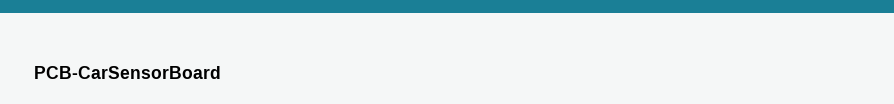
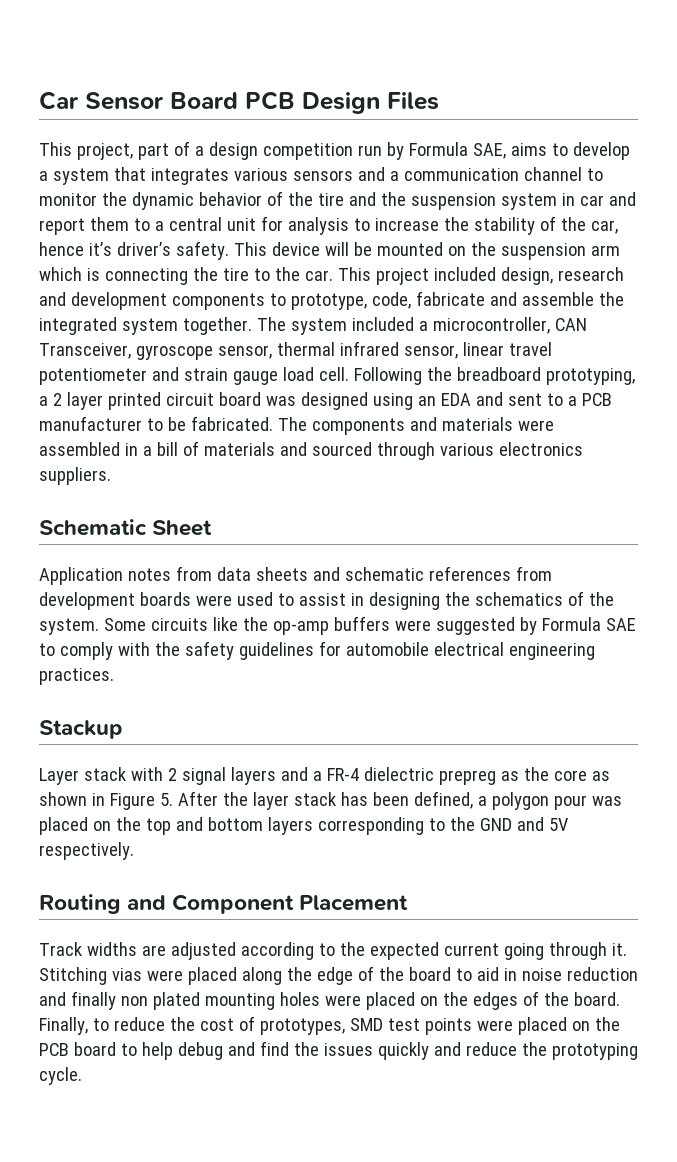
- PCB-CarSensorBoard
+ Car Sensor Board PCB Design Files
+ This project, part of a design competition run by Formula SAE, aims to develop a system that integrates various sensors and a communication channel to monitor the dynamic behavior of the tire and the suspension system in car and report them to a central unit for analysis to increase the stability of the car, hence it’s driver’s safety. This device will be mounted on the suspension arm which is connecting the tire to the car. This project included design, research and development components to prototype, code, fabricate and assemble the integrated system together. The system included a microcontroller, CAN Transceiver, gyroscope sensor, thermal infrared sensor, linear travel potentiometer and strain gauge load cell. Following the breadboard prototyping, a 2 layer printed circuit board was designed using an EDA and sent to a PCB manufacturer to be fabricated. The components and materials were assembled in a bill of materials and sourced through various electronics suppliers.
+ Schematic Sheet
+ Application notes from data sheets and schematic references from development boards were used to assist in designing the schematics of the system. Some circuits like the op-amp buffers were suggested by Formula SAE to comply with the safety guidelines for automobile electrical engineering practices.
+ Stackup
+ Layer stack with 2 signal layers and a FR-4 dielectric prepreg as the core as shown in Figure 5. After the layer stack has been defined, a polygon pour was placed on the top and bottom layers corresponding to the GND and 5V respectively.
+ Routing and Component Placement
+ Track widths are adjusted according to the expected current going through it. Stitching vias were placed along the edge of the board to aid in noise reduction and finally non plated mounting holes were placed on the edges of the board. Finally, to reduce the cost of prototypes, SMD test points were placed on the PCB board to help debug and find the issues quickly and reduce the prototyping cycle.

